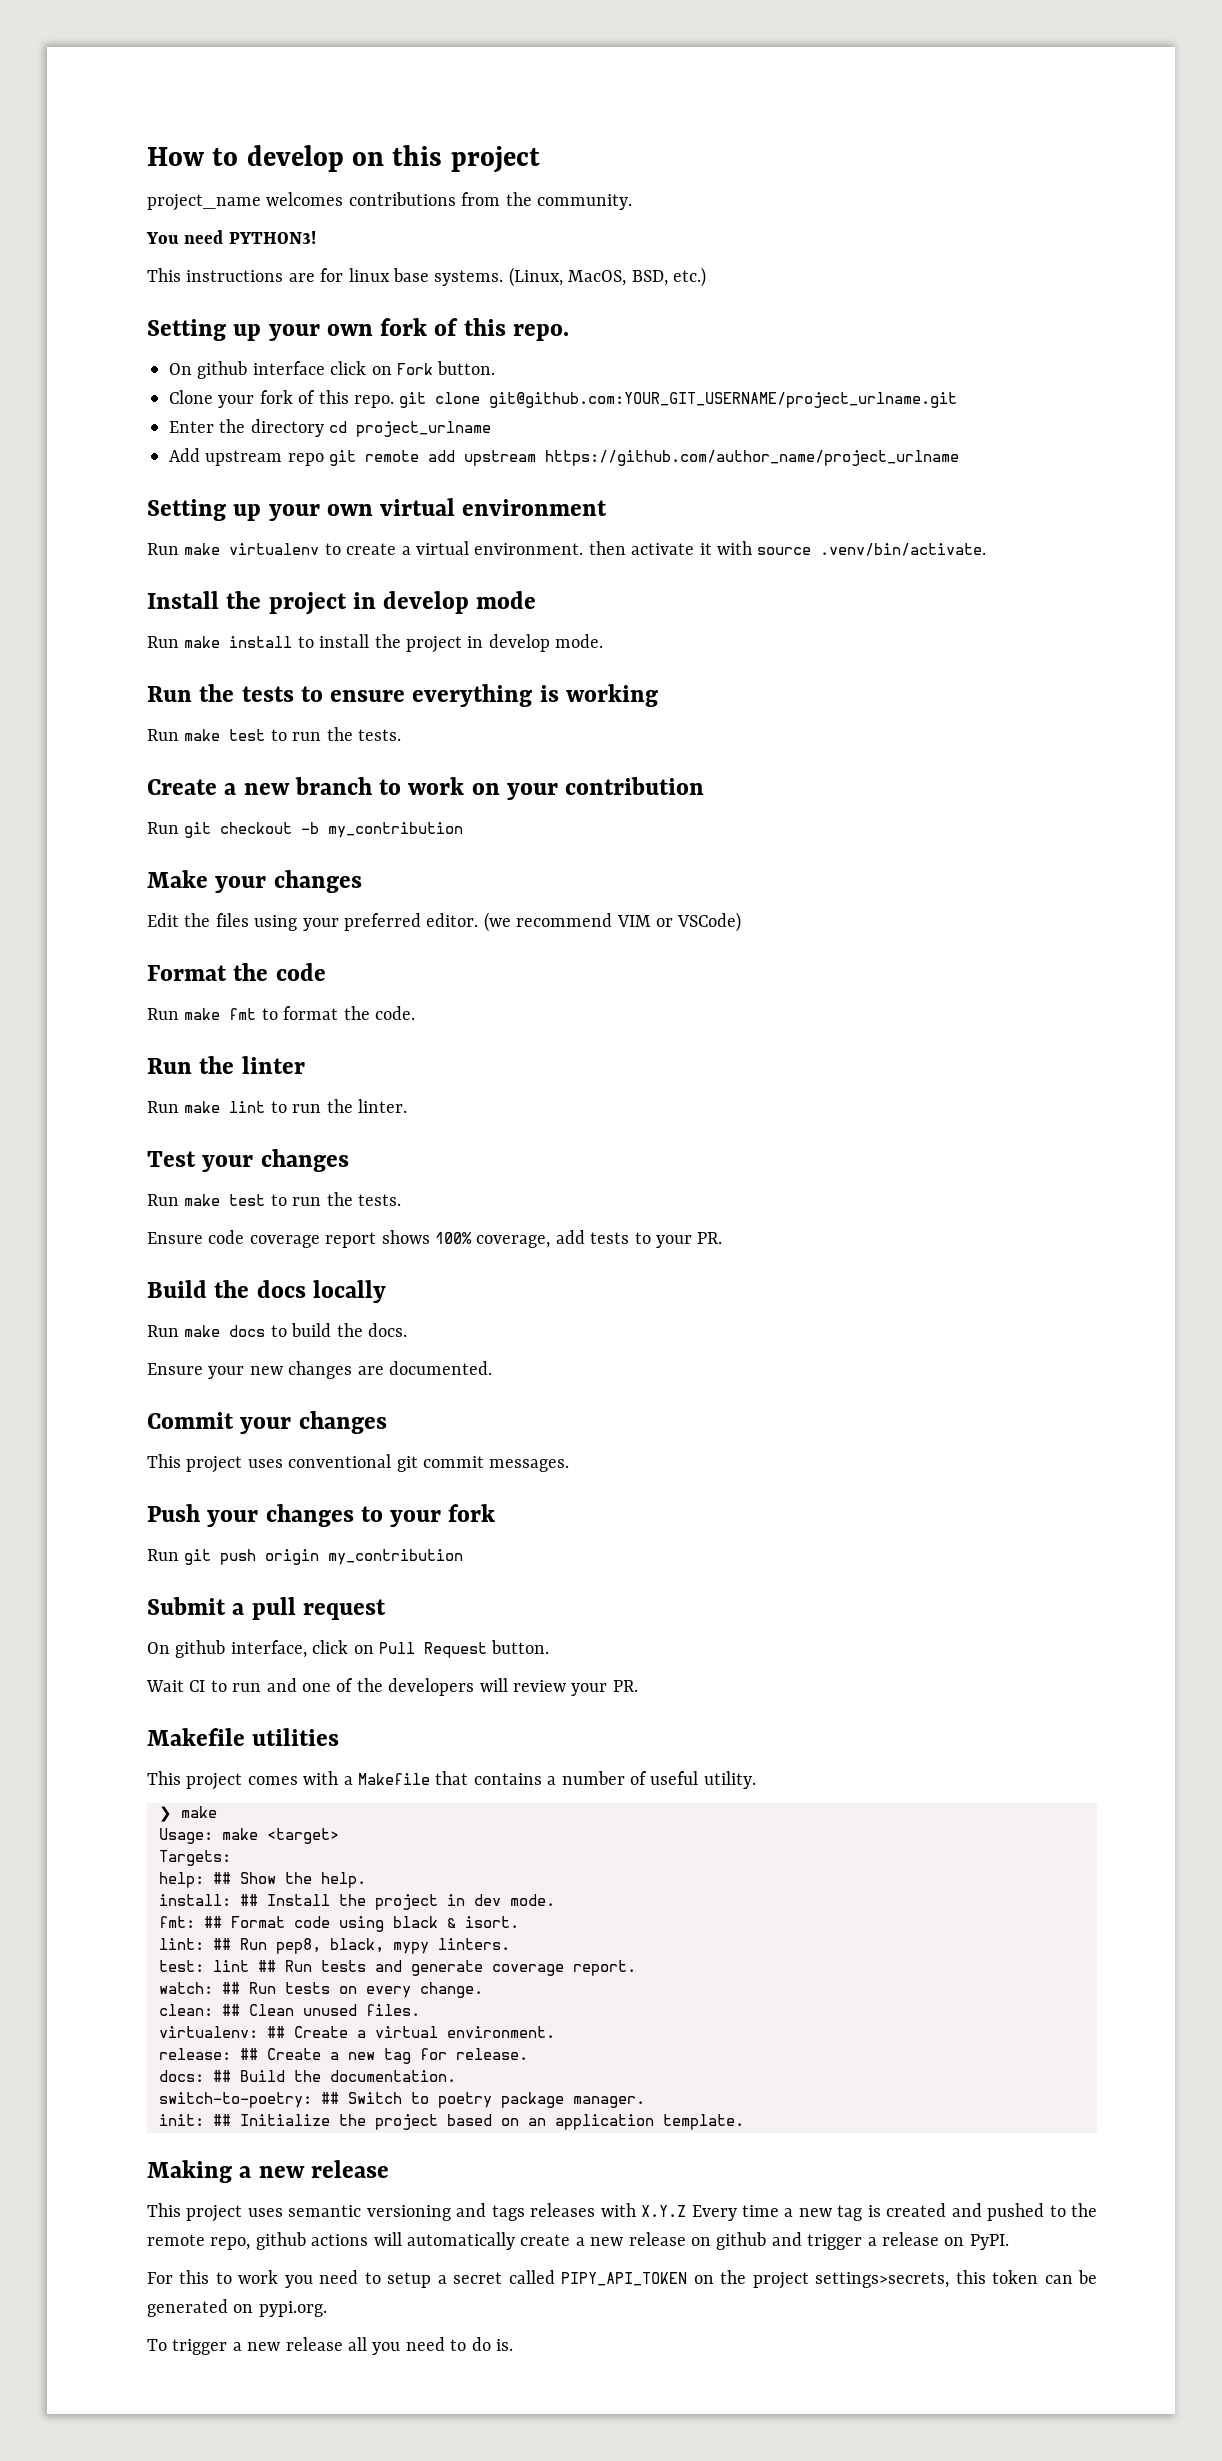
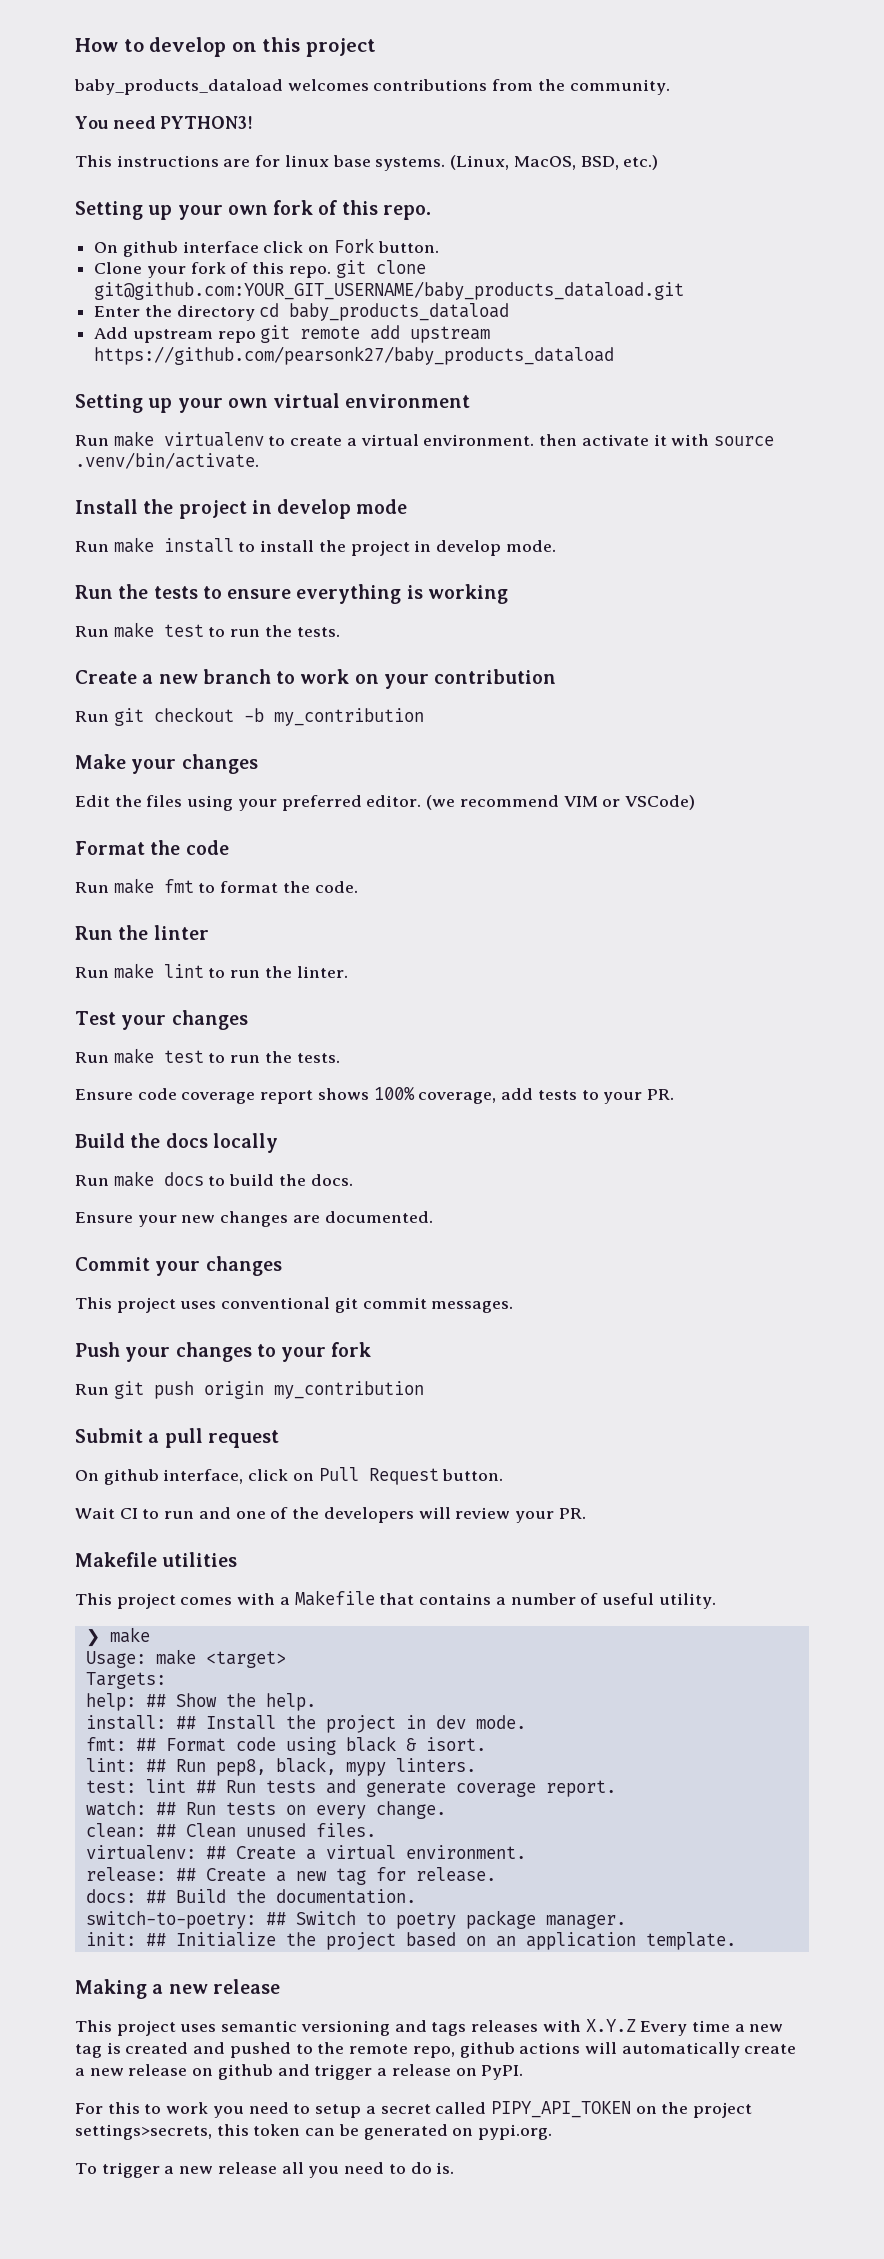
- project_name welcomes contributions from the community.
+ baby_products_dataload welcomes contributions from the community.
- Clone your fork of this repo. git clone git@github.com:YOUR_GIT_USERNAME/project_urlname.git
+ Clone your fork of this repo. git clone git@github.com:YOUR_GIT_USERNAME/baby_products_dataload.git
- Enter the directory cd project_urlname
+ Enter the directory cd baby_products_dataload
- Add upstream repo git remote add upstream https://github.com/author_name/project_urlname
+ Add upstream repo git remote add upstream https://github.com/pearsonk27/baby_products_dataload

